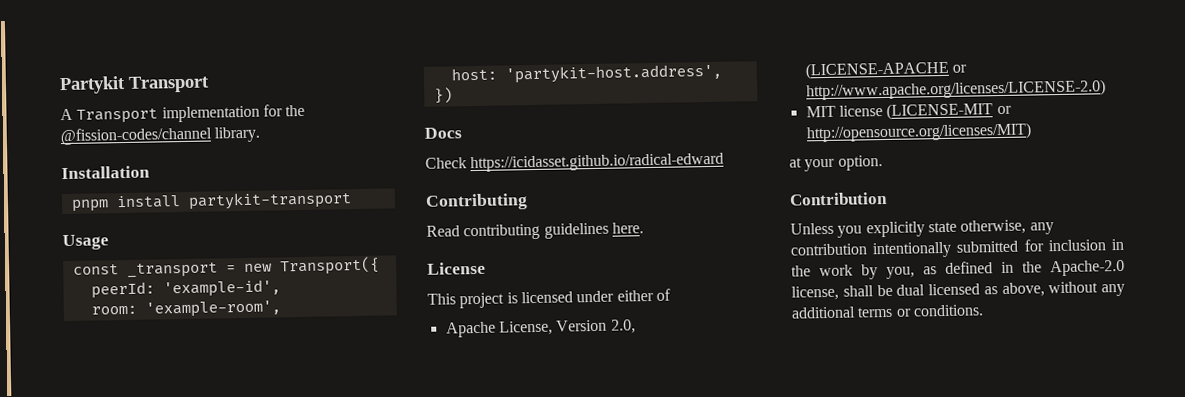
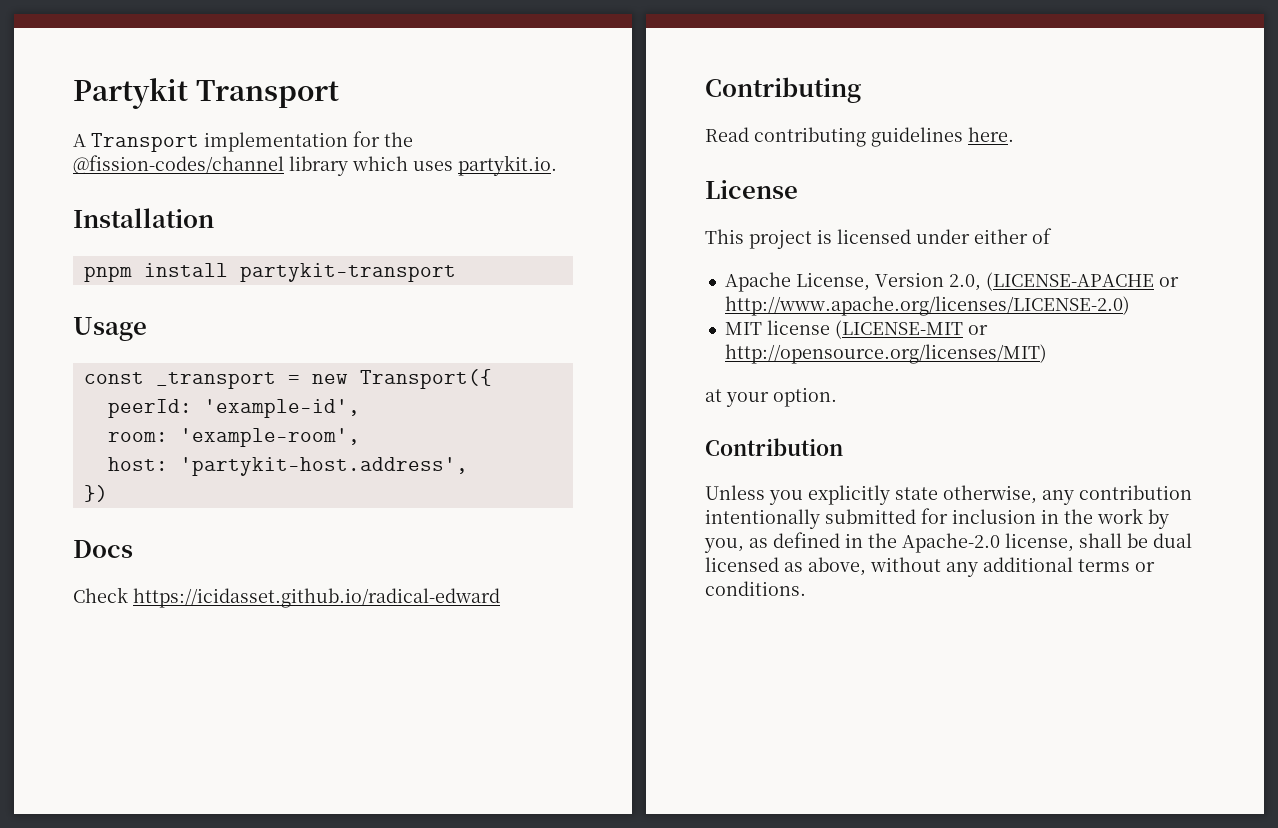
- A Transport implementation for the @fission-codes/channel library.
+ A Transport implementation for the @fission-codes/channel library which uses partykit.io.

